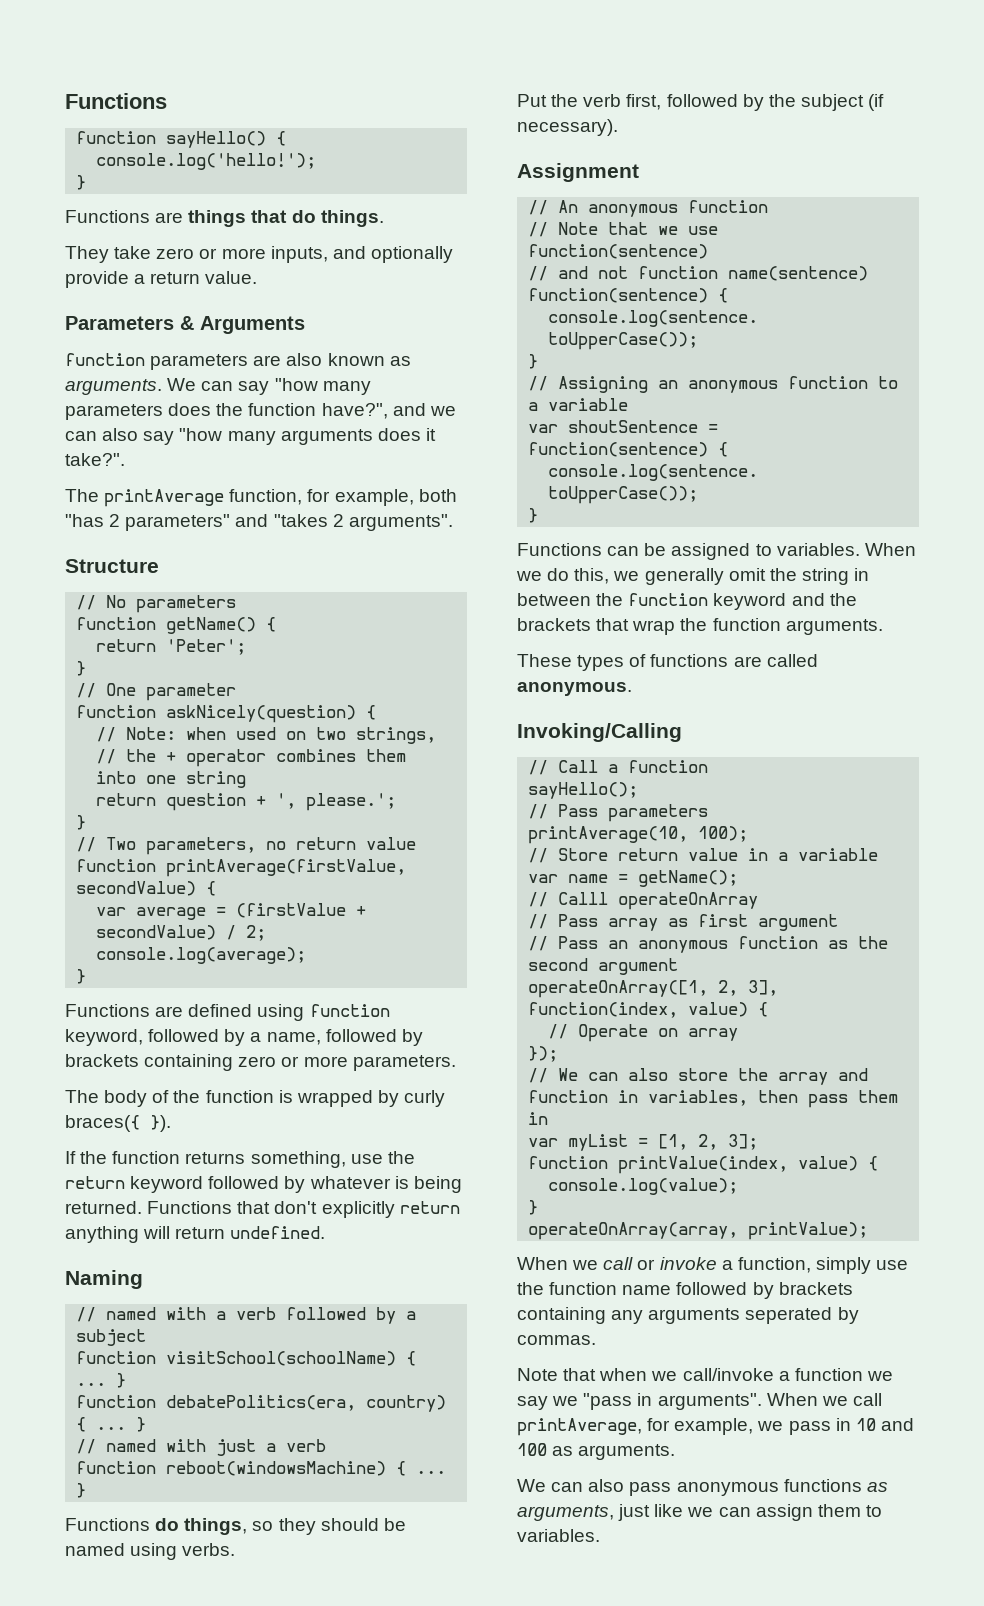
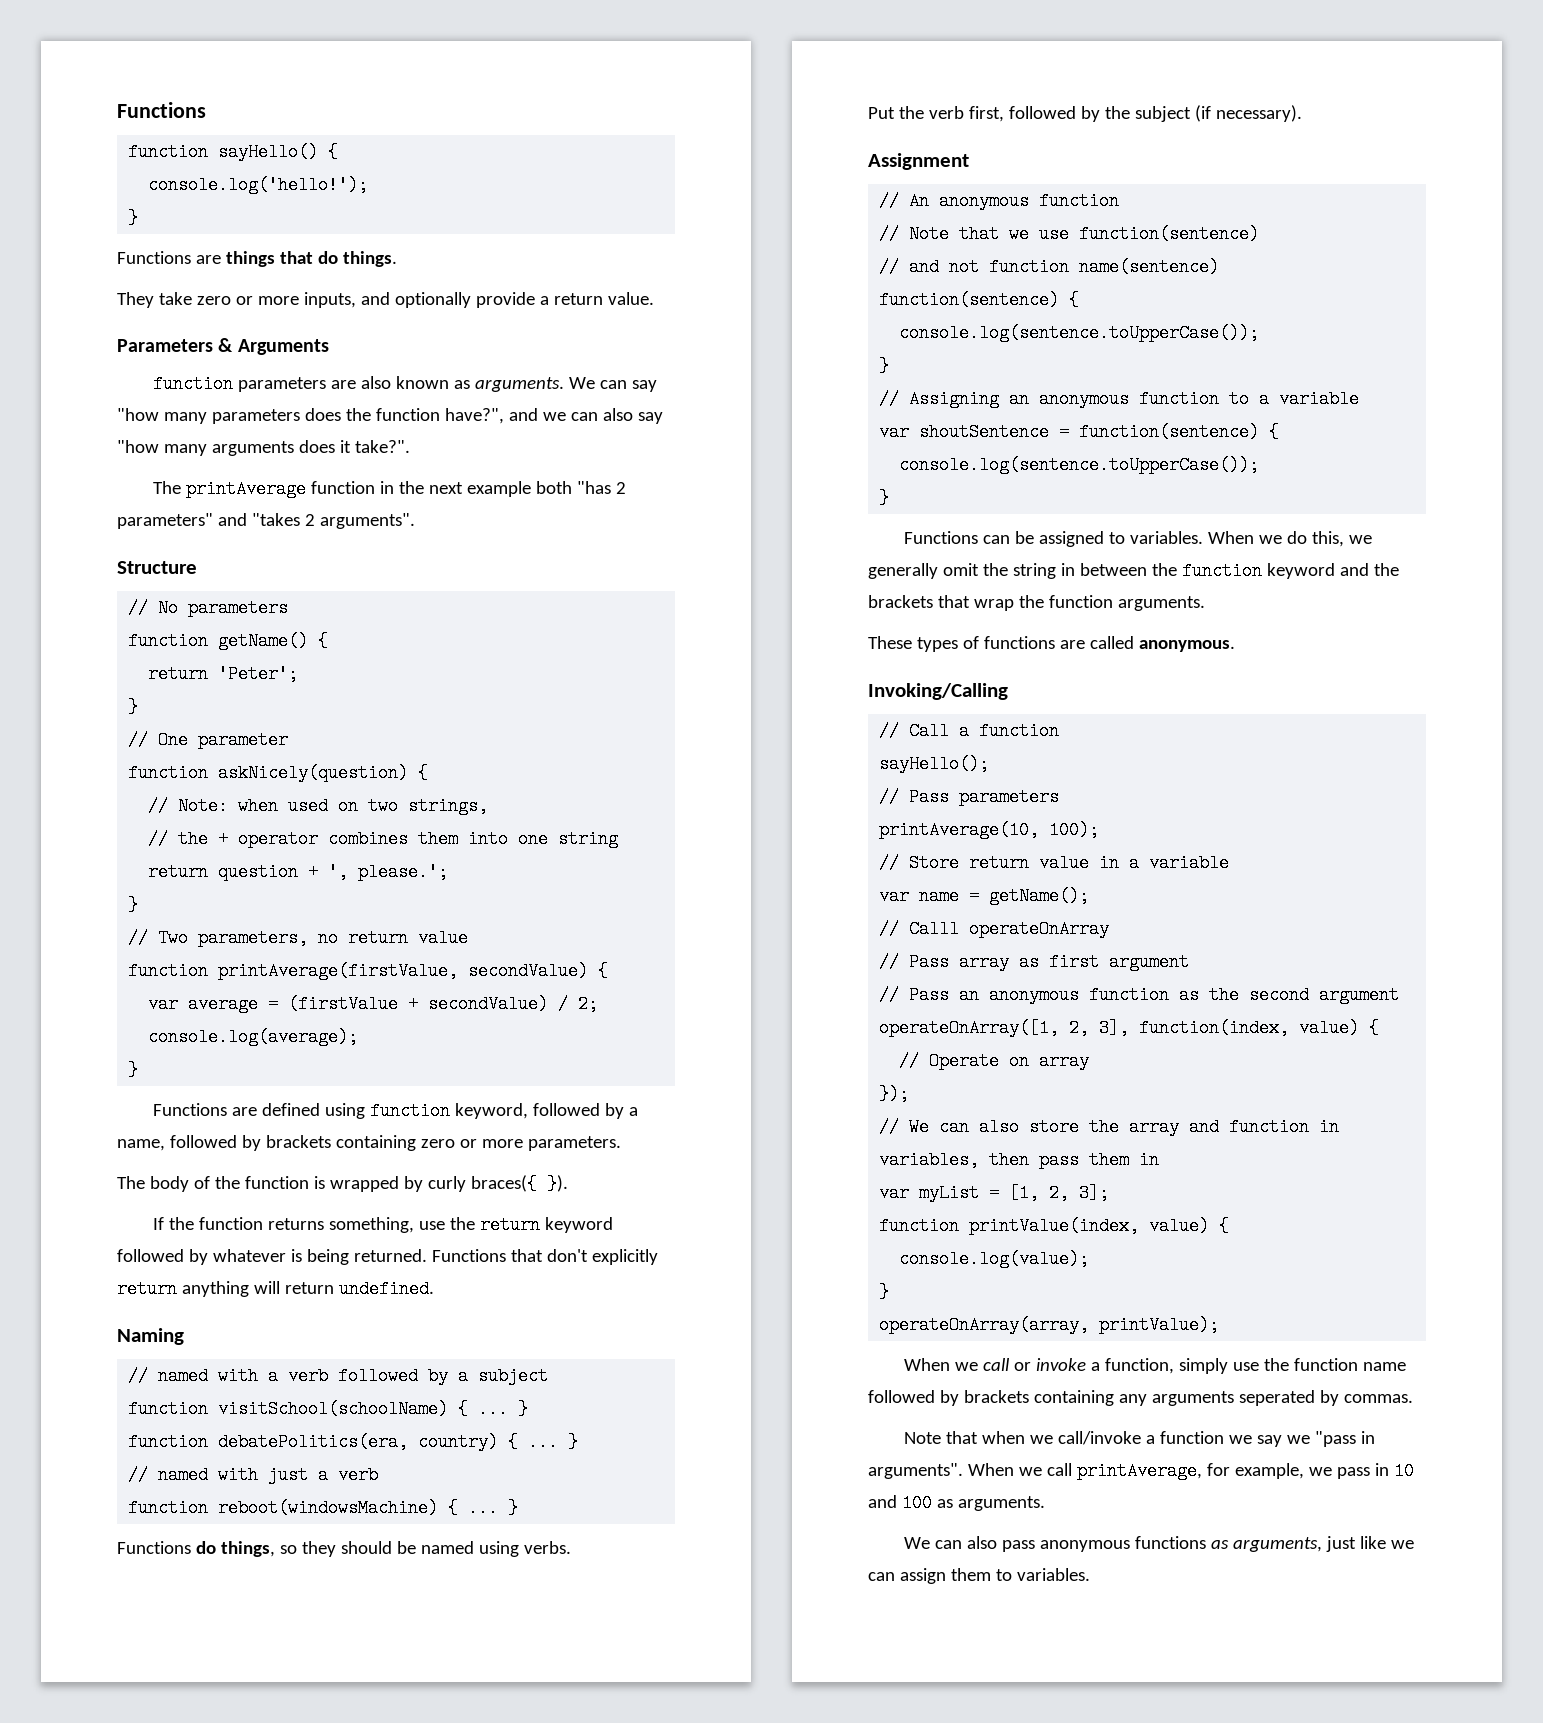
- The printAverage function, for example, both "has 2 parameters" and "takes 2 arguments".
+ The printAverage function in the next example both "has 2 parameters" and "takes 2 arguments".

